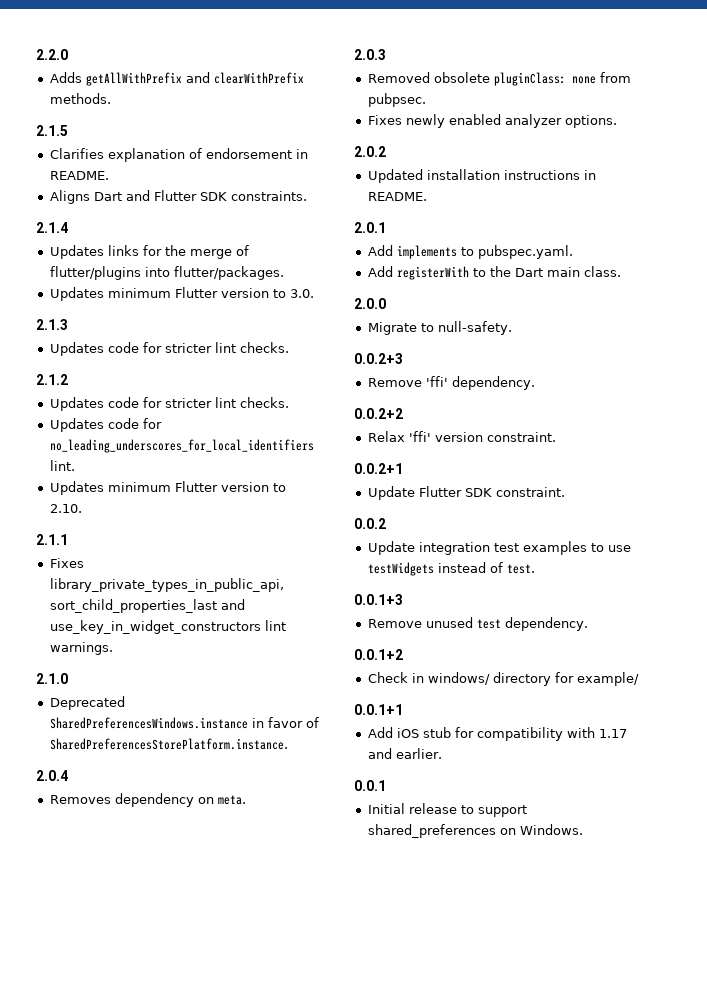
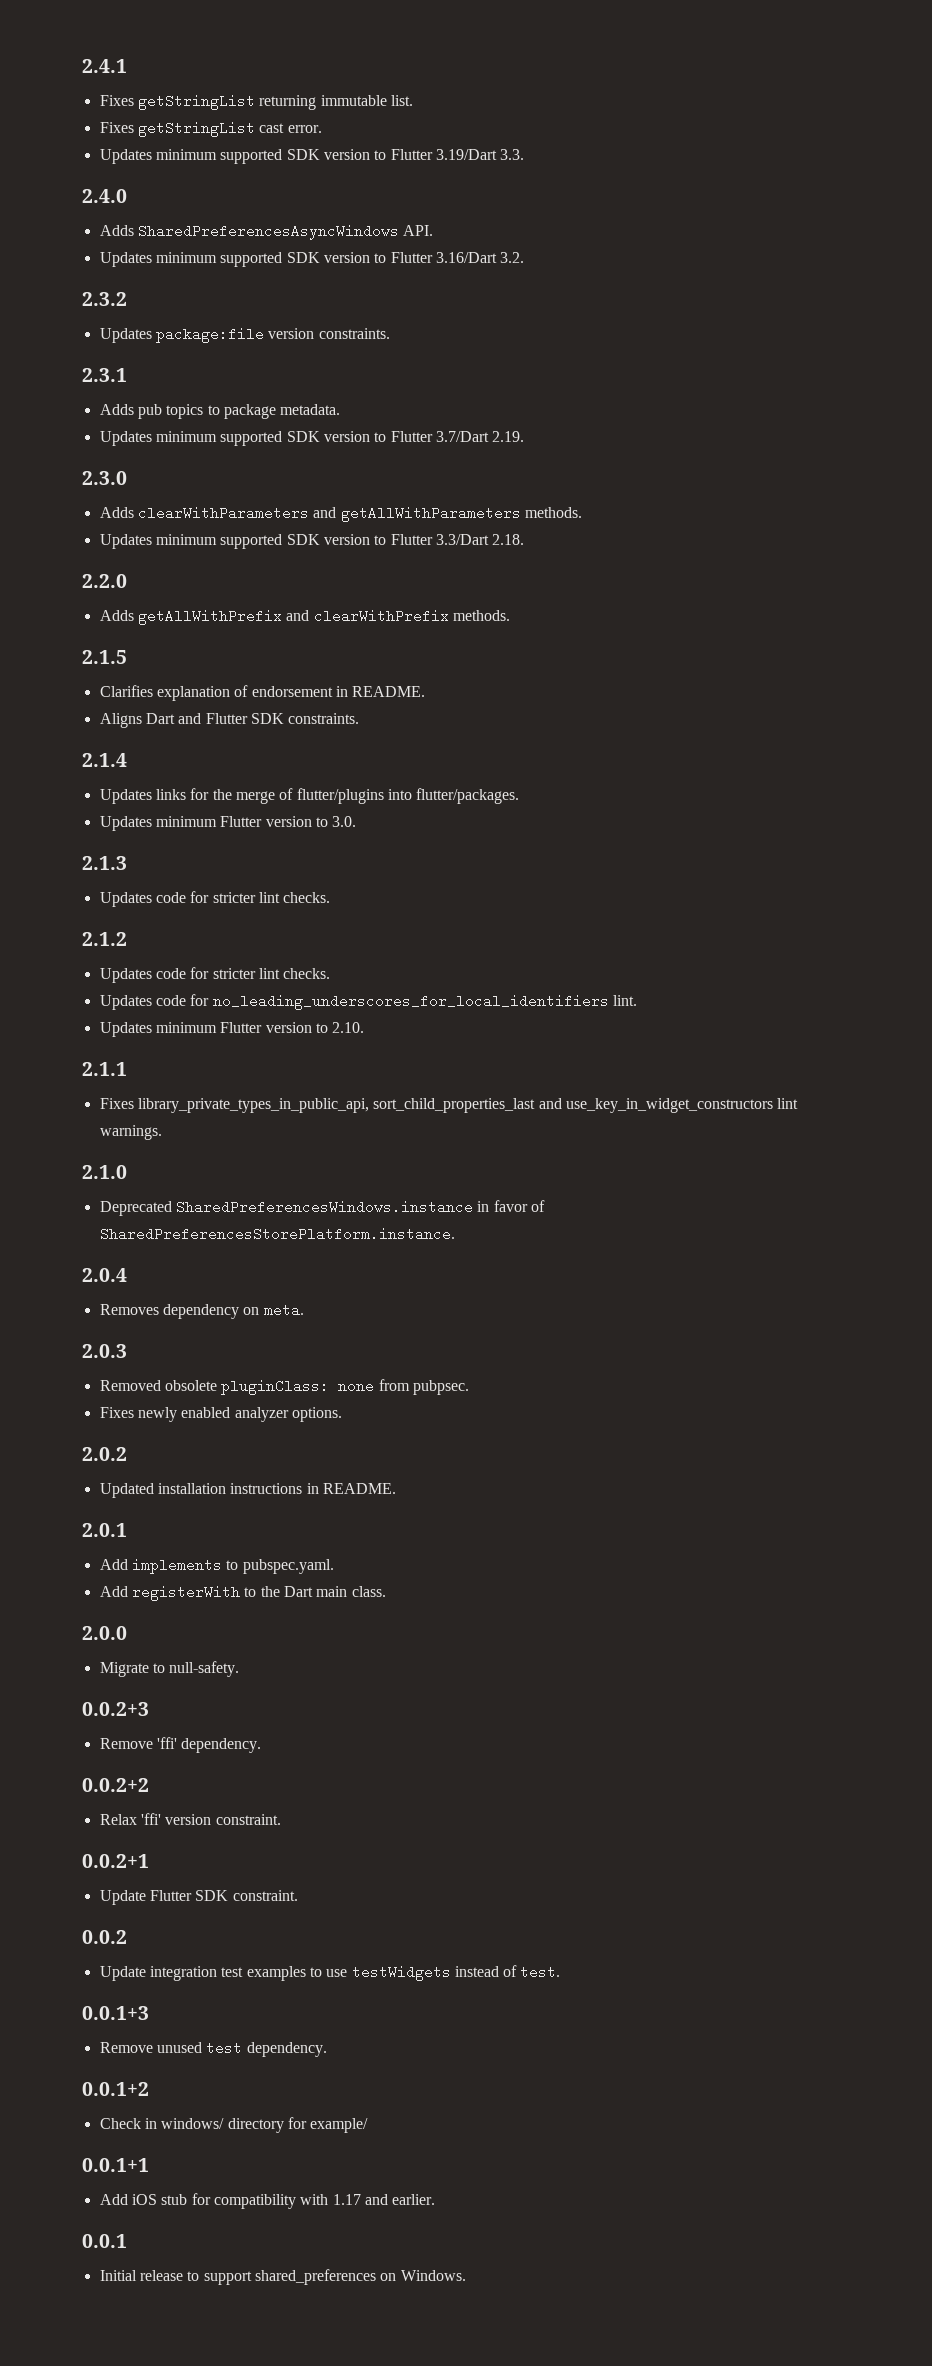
+ 2.4.1
+ Fixes getStringList returning immutable list.
+ Fixes getStringList cast error.
+ Updates minimum supported SDK version to Flutter 3.19/Dart 3.3.
+ 2.4.0
+ Adds SharedPreferencesAsyncWindows API.
+ Updates minimum supported SDK version to Flutter 3.16/Dart 3.2.
+ 2.3.2
+ Updates package:file version constraints.
+ 2.3.1
+ Adds pub topics to package metadata.
+ Updates minimum supported SDK version to Flutter 3.7/Dart 2.19.
+ 2.3.0
+ Adds clearWithParameters and getAllWithParameters methods.
+ Updates minimum supported SDK version to Flutter 3.3/Dart 2.18.

